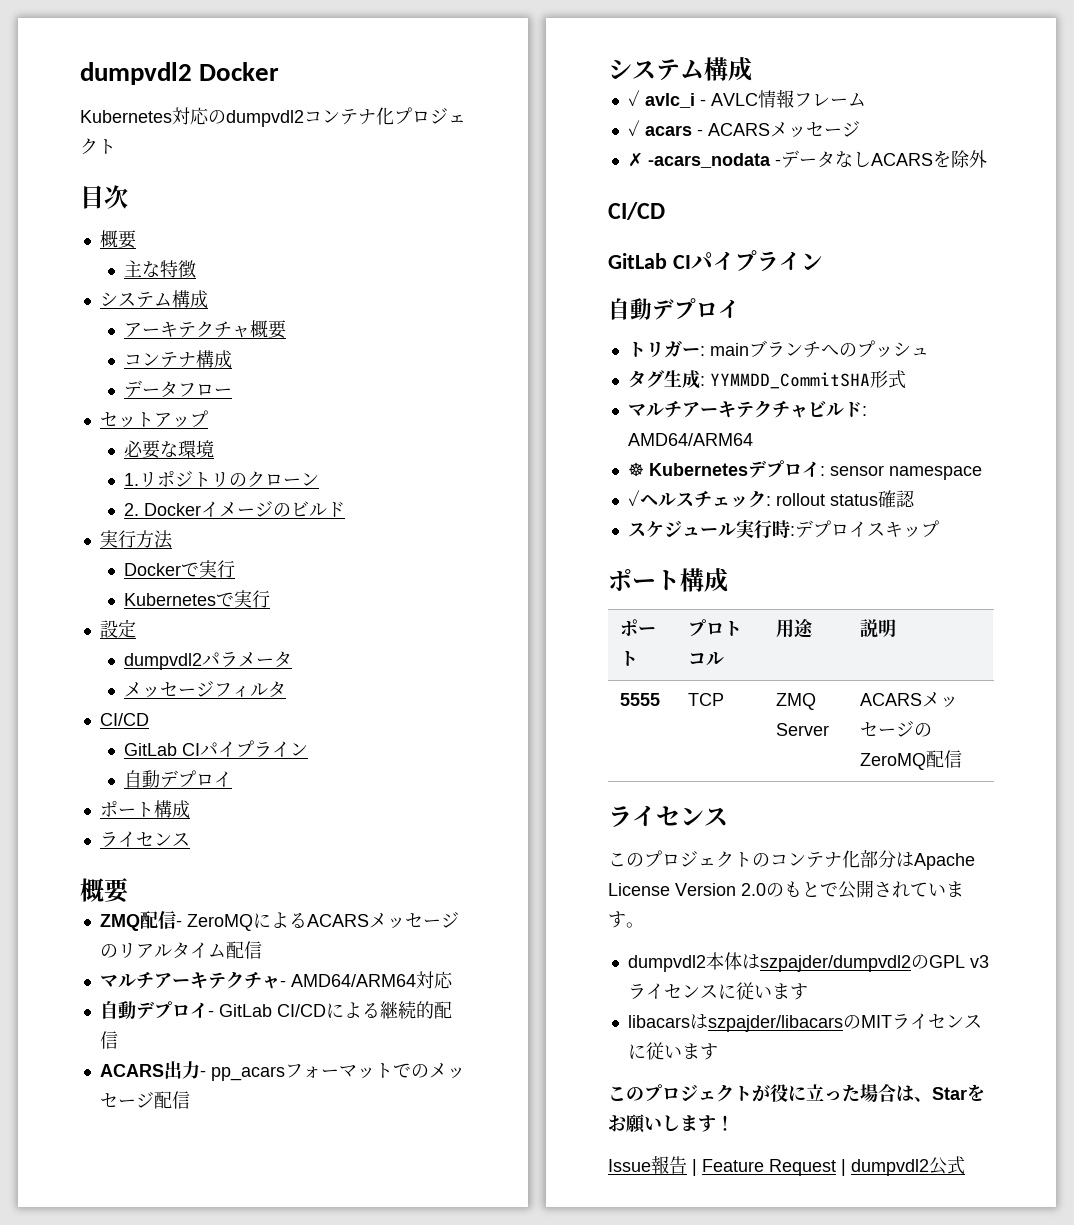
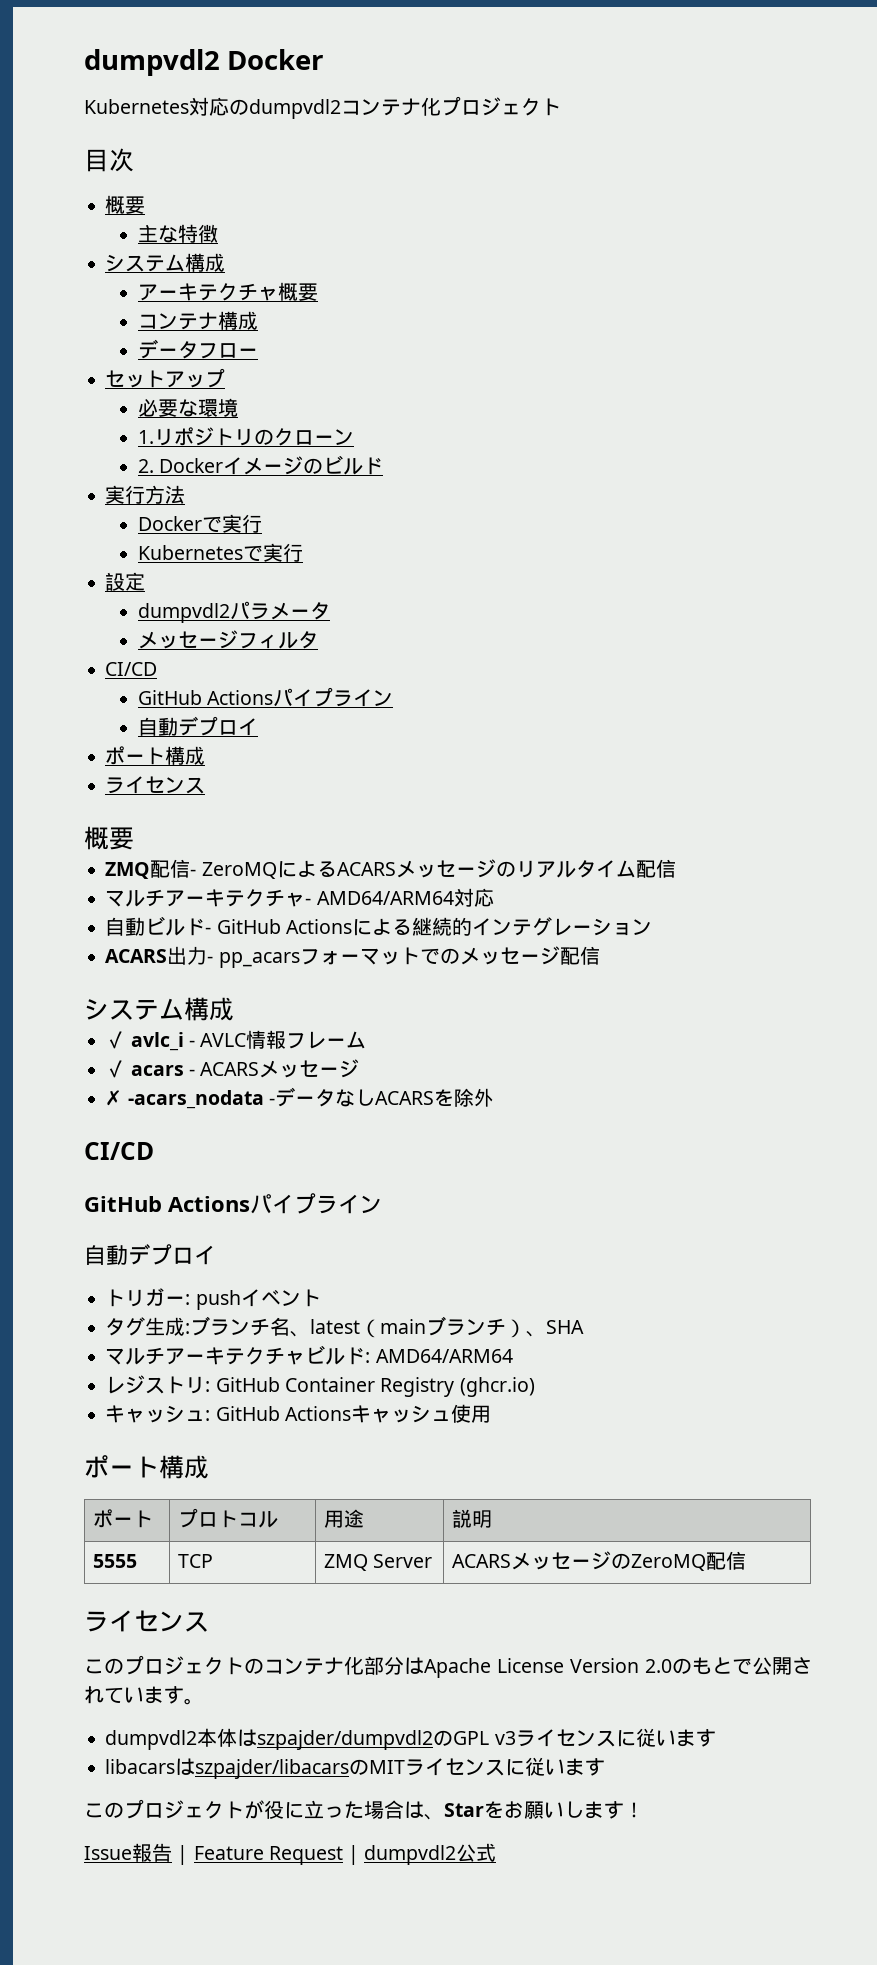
  メッセージフィルタ
  CI/CD
- GitLab CIパイプライン
+ GitHub Actionsパイプライン
- 自動デプロイ- GitLab CI/CDによる継続的配信
+ 自動ビルド- GitHub Actionsによる継続的インテグレーション
  ✗ -acars_nodata -データなしACARSを除外
  CI/CD
- GitLab CIパイプライン
+ GitHub Actionsパイプライン
- トリガー: mainブランチへのプッシュ
- タグ生成: YYMMDD_CommitSHA形式
+ トリガー: pushイベント
+ タグ生成:ブランチ名、latest（mainブランチ）、SHA
- ☸ Kubernetesデプロイ: sensor namespace
- ✓ヘルスチェック: rollout status確認
- スケジュール実行時:デプロイスキップ
+ レジストリ: GitHub Container Registry (ghcr.io)
+ キャッシュ: GitHub Actionsキャッシュ使用

